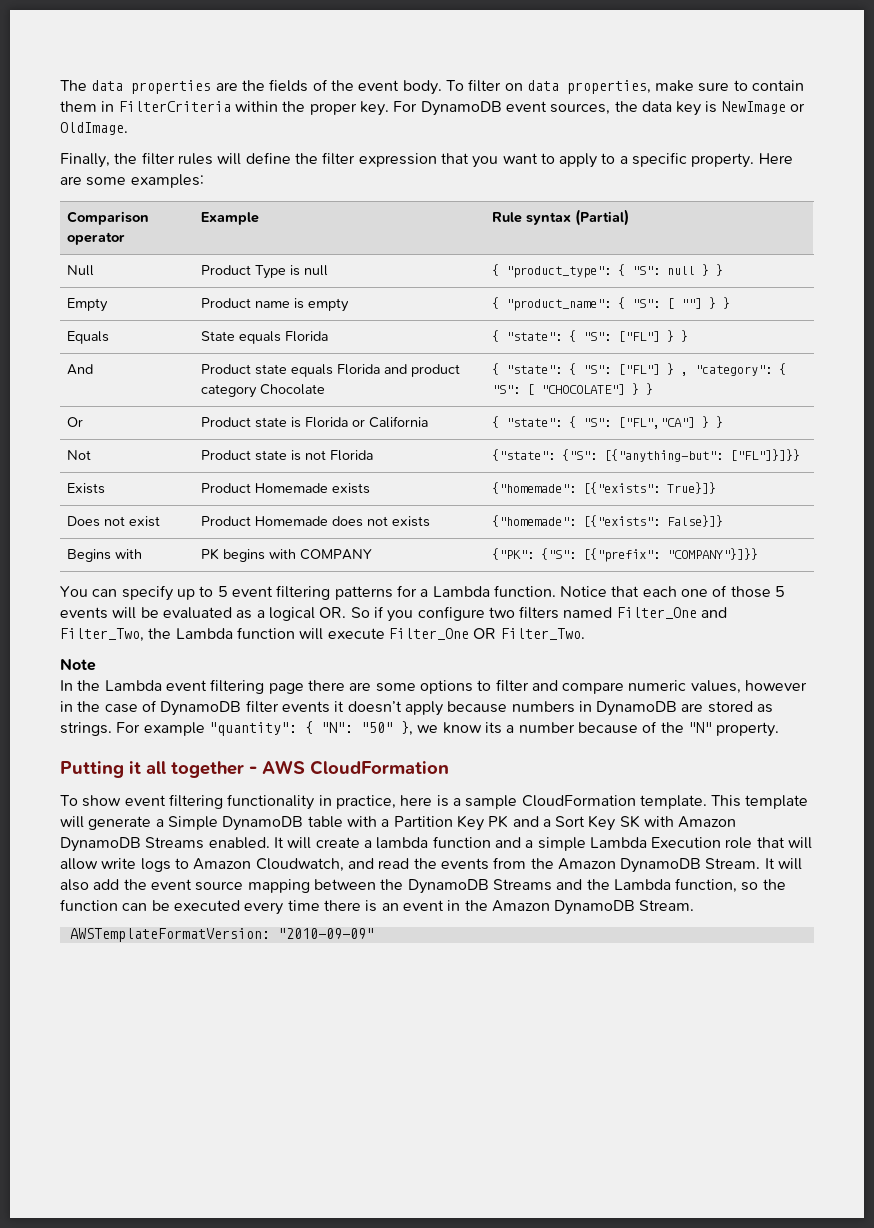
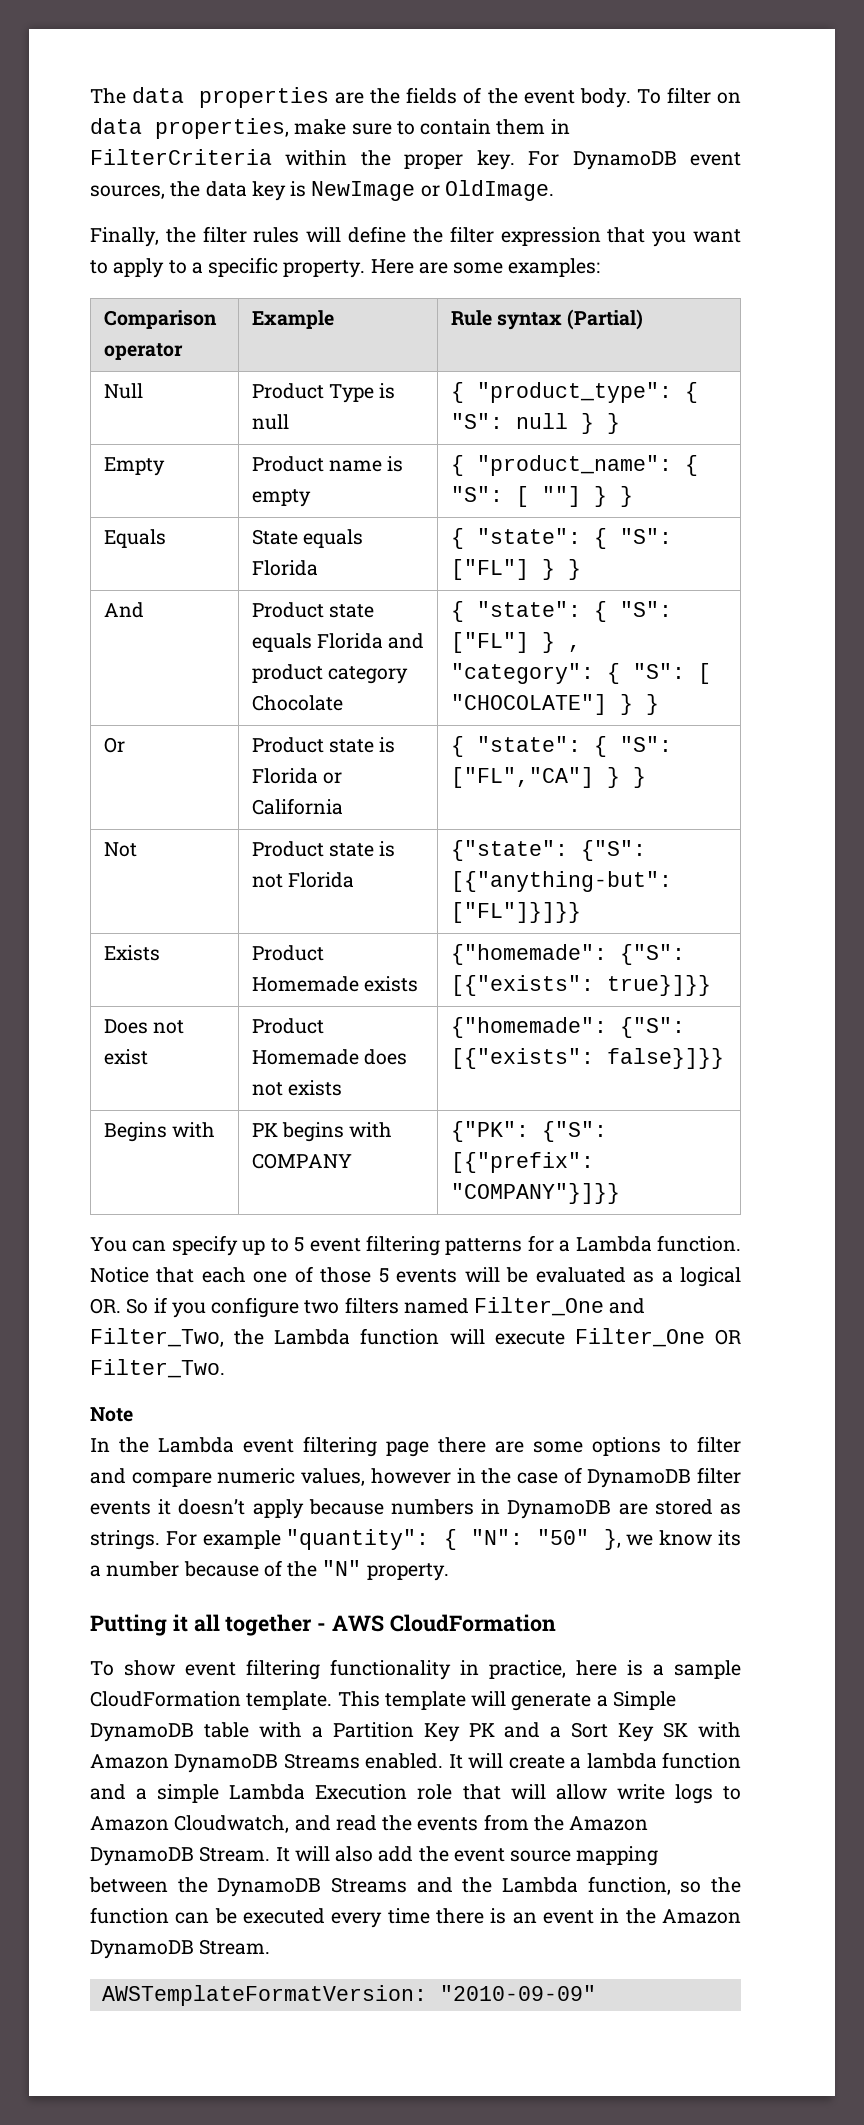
- Exists | Product Homemade exists | {"homemade": [{"exists": True}]}
+ Exists | Product Homemade exists | {"homemade": {"S": [{"exists": true}]}}
- Does not exist | Product Homemade does not exists | {"homemade": [{"exists": False}]}
+ Does not exist | Product Homemade does not exists | {"homemade": {"S": [{"exists": false}]}}

